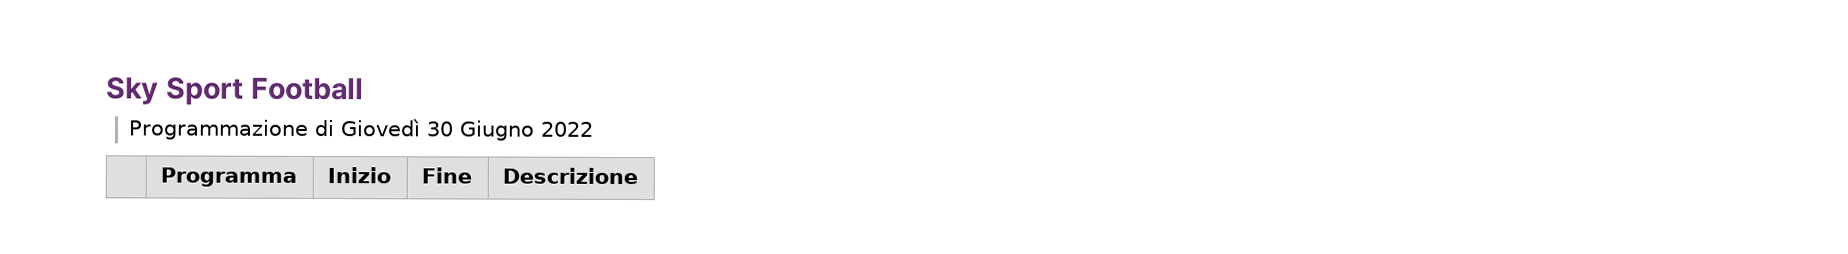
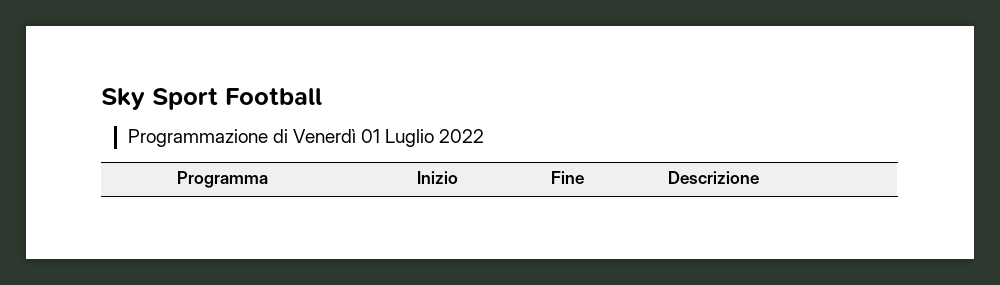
- Programmazione di Giovedì 30 Giugno 2022
+ Programmazione di Venerdì 01 Luglio 2022

